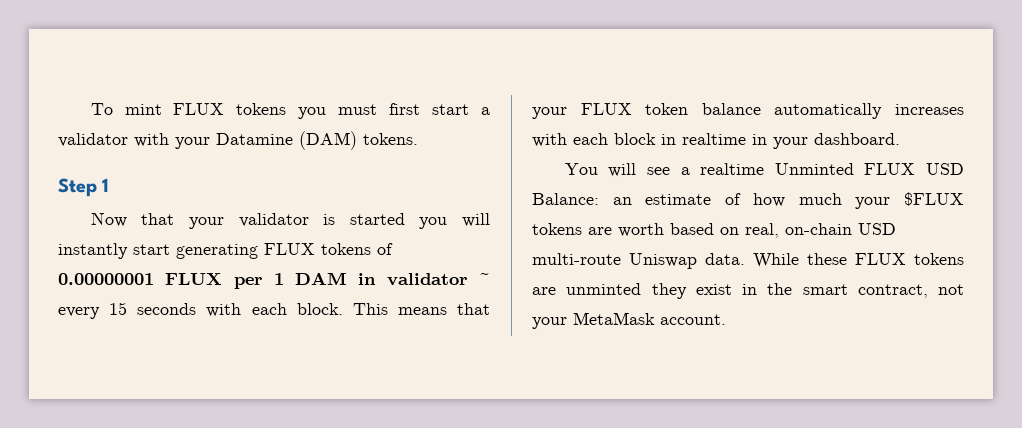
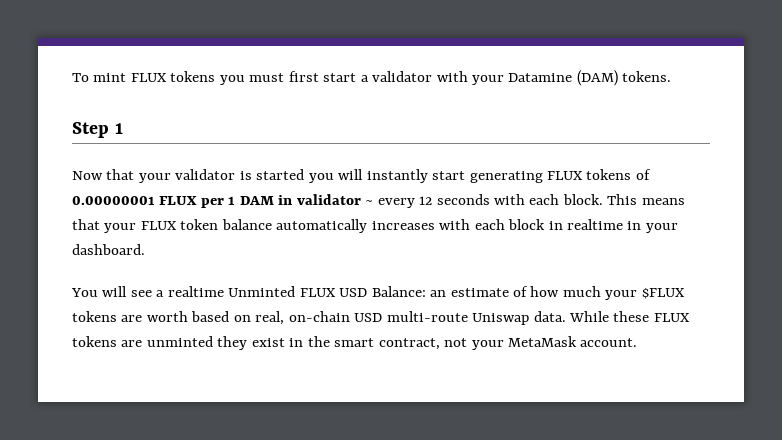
- Now that your validator is started you will instantly start generating FLUX tokens of 0.00000001 FLUX per 1 DAM in validator ~ every 15 seconds with each block.
+ Now that your validator is started you will instantly start generating FLUX tokens of 0.00000001 FLUX per 1 DAM in validator ~ every 12 seconds with each block.

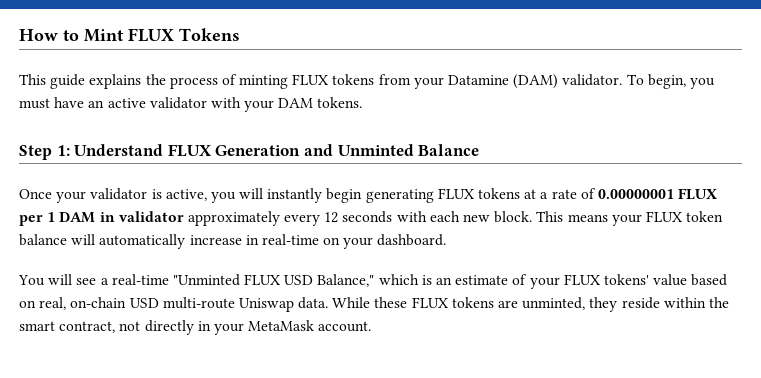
- To mint FLUX tokens you must first start a validator with your Datamine (DAM) tokens.
+ How to Mint FLUX Tokens
+ This guide explains the process of minting FLUX tokens from your Datamine (DAM) validator. To begin, you must have an active validator with your DAM tokens.
- Step 1
- Now that your validator is started you will instantly start generating FLUX tokens of 0.00000001 FLUX per 1 DAM in validator ~ every 12 seconds with each block.
+ Step 1: Understand FLUX Generation and Unminted Balance
+ Once your validator is active, you will instantly begin generating FLUX tokens at a rate of 0.00000001 FLUX per 1 DAM in validator approximately every 12 seconds with each new block.
- This means that your FLUX token balance automatically increases with each block in realtime in your dashboard.
+ This means your FLUX token balance will automatically increase in real-time on your dashboard.
- You will see a realtime Unminted FLUX USD Balance: an estimate of how much your $FLUX tokens are worth based on real, on-chain USD multi-route Uniswap data.
+ You will see a real-time "Unminted FLUX USD Balance," which is an estimate of your FLUX tokens' value based on real, on-chain USD multi-route Uniswap data.
- While these FLUX tokens are unminted they exist in the smart contract, not your MetaMask account.
+ While these FLUX tokens are unminted, they reside within the smart contract, not directly in your MetaMask account.

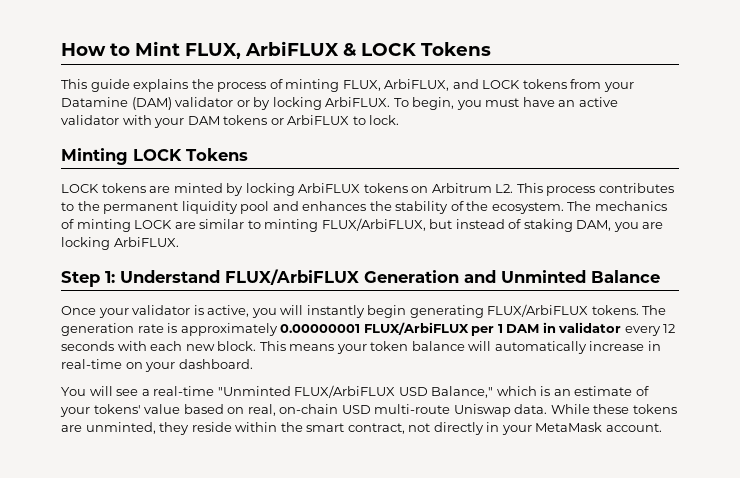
- How to Mint FLUX Tokens
+ How to Mint FLUX, ArbiFLUX & LOCK Tokens
- This guide explains the process of minting FLUX tokens from your Datamine (DAM) validator.
+ This guide explains the process of minting FLUX, ArbiFLUX, and LOCK tokens from your Datamine (DAM) validator or by locking ArbiFLUX.
- To begin, you must have an active validator with your DAM tokens.
+ To begin, you must have an active validator with your DAM tokens or ArbiFLUX to lock.
+ Minting LOCK Tokens
+ LOCK tokens are minted by locking ArbiFLUX tokens on Arbitrum L2. This process contributes to the permanent liquidity pool and enhances the stability of the ecosystem. The mechanics of minting LOCK are similar to minting FLUX/ArbiFLUX, but instead of staking DAM, you are locking ArbiFLUX.
- Step 1: Understand FLUX Generation and Unminted Balance
+ Step 1: Understand FLUX/ArbiFLUX Generation and Unminted Balance
- Once your validator is active, you will instantly begin generating FLUX tokens at a rate of 0.00000001 FLUX per 1 DAM in validator approximately every 12 seconds with each new block.
+ Once your validator is active, you will instantly begin generating FLUX/ArbiFLUX tokens. The generation rate is approximately 0.00000001 FLUX/ArbiFLUX per 1 DAM in validator every 12 seconds with each new block.
- This means your FLUX token balance will automatically increase in real-time on your dashboard.
+ This means your token balance will automatically increase in real-time on your dashboard.
- You will see a real-time "Unminted FLUX USD Balance," which is an estimate of your FLUX tokens' value based on real, on-chain USD multi-route Uniswap data.
+ You will see a real-time "Unminted FLUX/ArbiFLUX USD Balance," which is an estimate of your tokens' value based on real, on-chain USD multi-route Uniswap data.
- While these FLUX tokens are unminted, they reside within the smart contract, not directly in your MetaMask account.
+ While these tokens are unminted, they reside within the smart contract, not directly in your MetaMask account.

